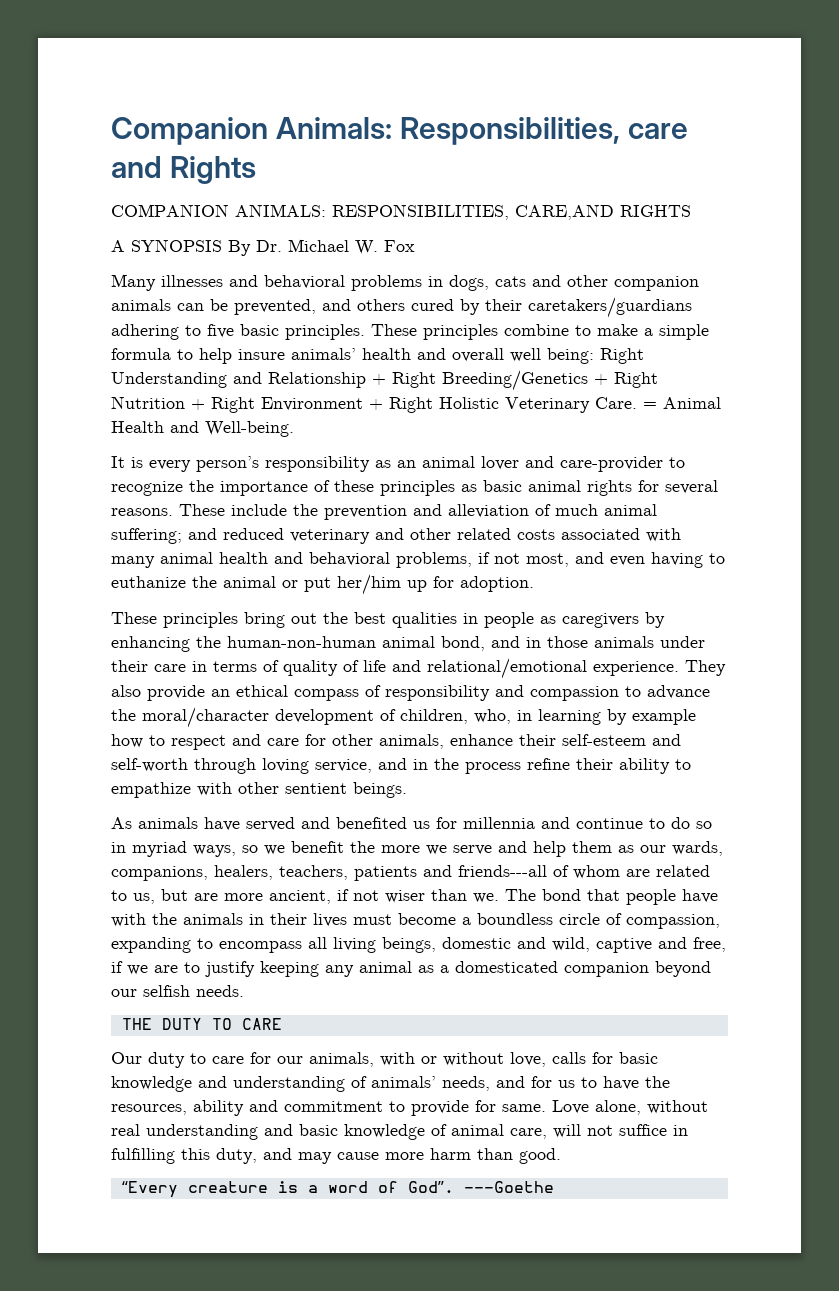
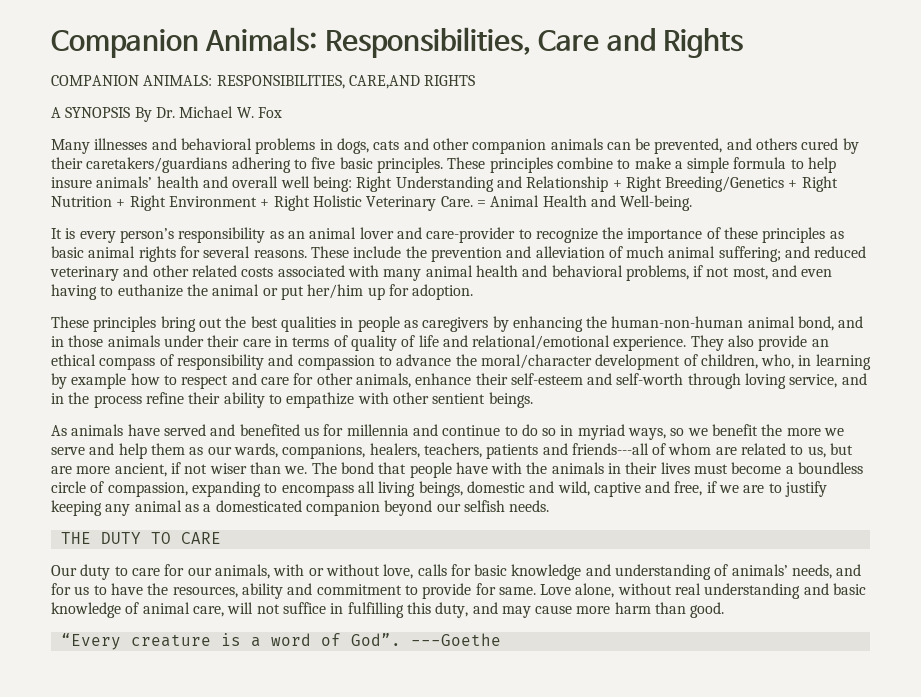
- Companion Animals: Responsibilities, care and Rights
+ Companion Animals: Responsibilities, Care and Rights

